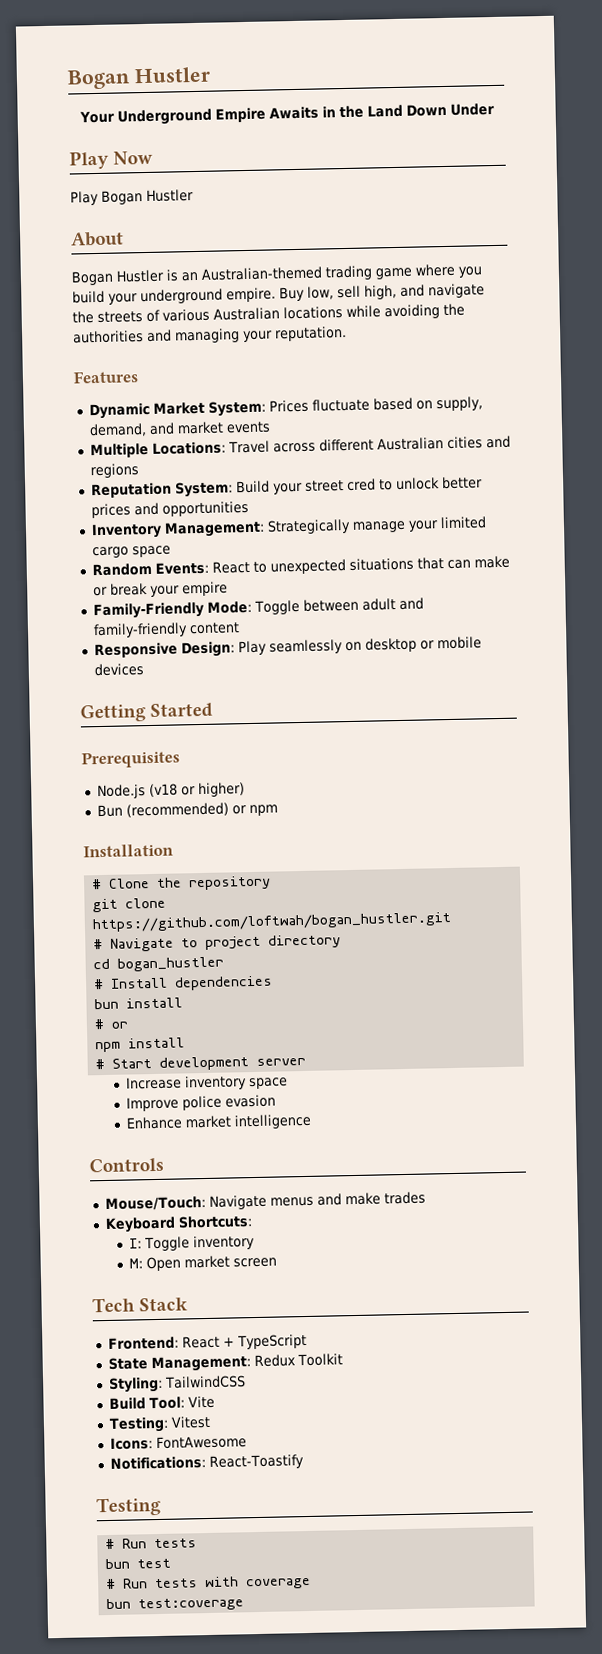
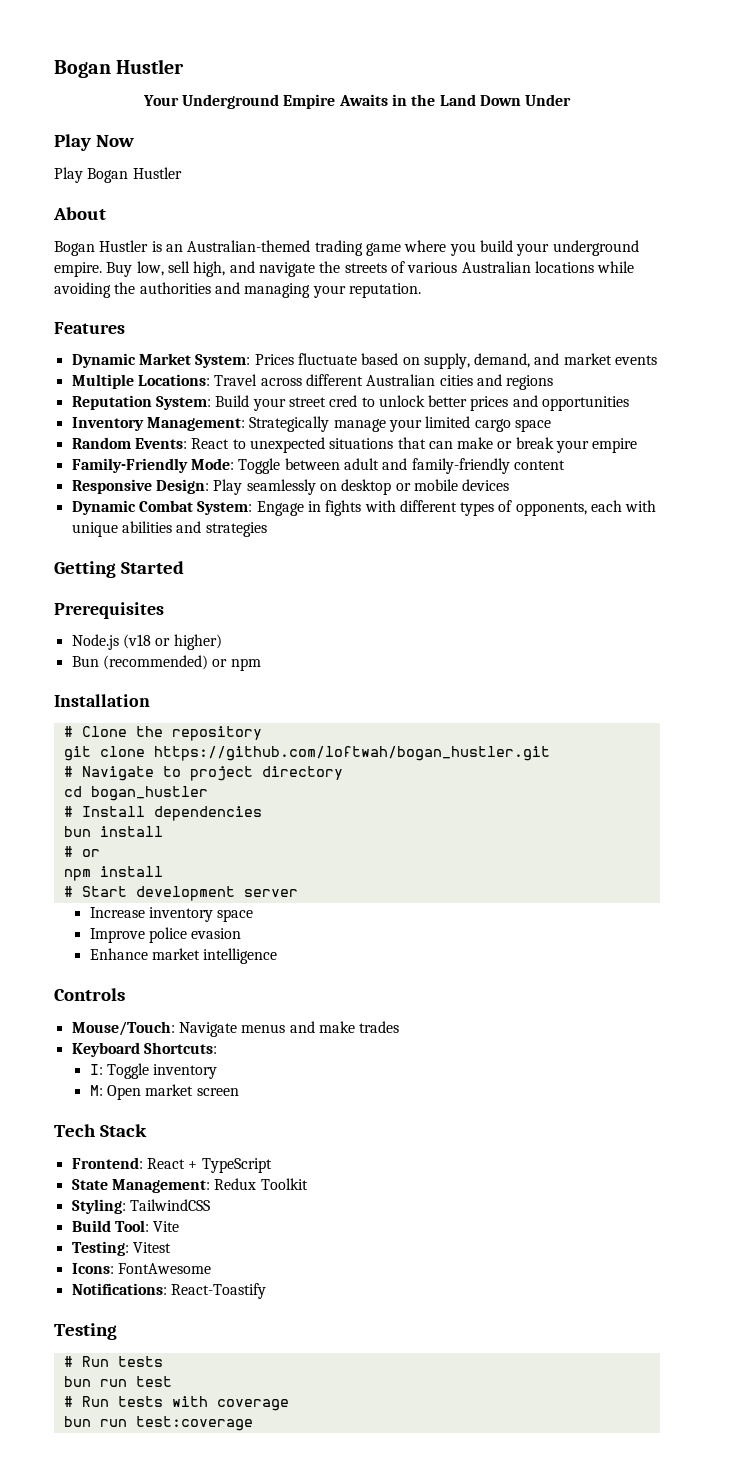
+ Dynamic Combat System: Engage in fights with different types of opponents, each with unique abilities and strategies
- bun test
+ bun run test
- bun test:coverage
+ bun run test:coverage

